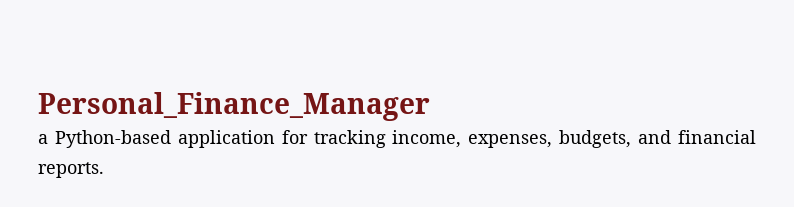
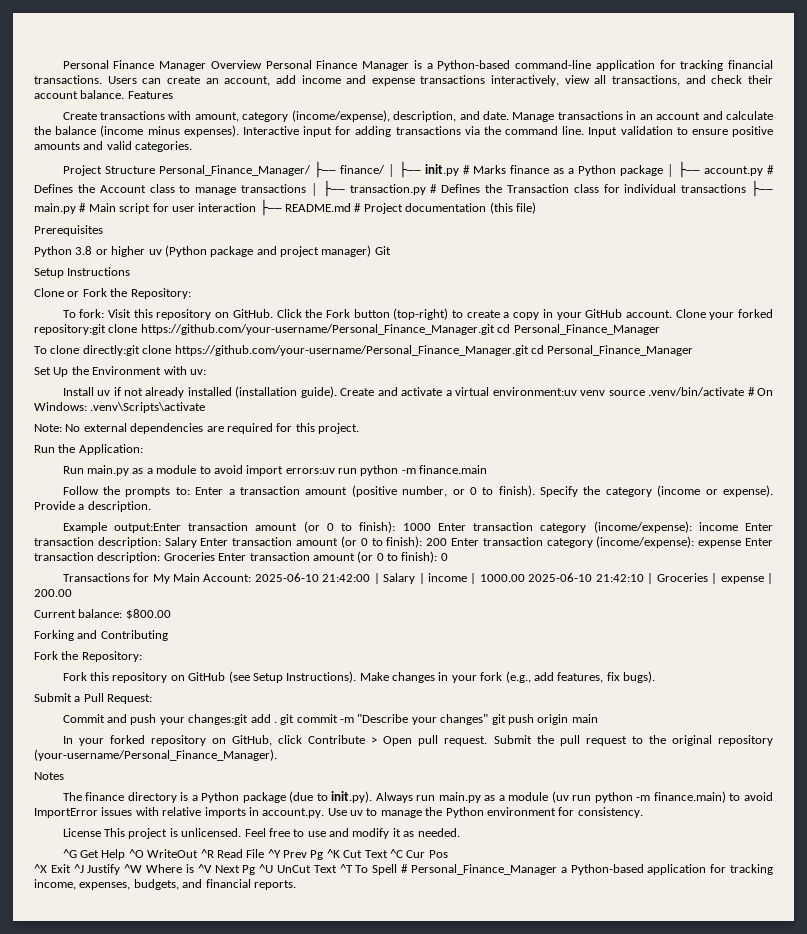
- Personal_Finance_Manager
- a Python-based application for tracking income, expenses, budgets, and financial reports.
+ Personal Finance Manager Overview Personal Finance Manager is a Python-based command-line application for tracking financial transactions. Users can create an account, add income and expense transactions interactively, view all transactions, and check their account balance. Features
+ Create transactions with amount, category (income/expense), description, and date. Manage transactions in an account and calculate the balance (income minus expenses). Interactive input for adding transactions via the command line. Input validation to ensure positive amounts and valid categories.
+ Project Structure Personal_Finance_Manager/ ├── finance/ │ ├── init.py # Marks finance as a Python package │ ├── account.py # Defines the Account class to manage transactions │ ├── transaction.py # Defines the Transaction class for individual transactions ├── main.py # Main script for user interaction ├── README.md # Project documentation (this file)
+ Prerequisites
+ Python 3.8 or higher uv (Python package and project manager) Git
+ Setup Instructions
+ Clone or Fork the Repository:
+ To fork: Visit this repository on GitHub. Click the Fork button (top-right) to create a copy in your GitHub account. Clone your forked repository:git clone https://github.com/your-username/Personal_Finance_Manager.git cd Personal_Finance_Manager
+ To clone directly:git clone https://github.com/your-username/Personal_Finance_Manager.git cd Personal_Finance_Manager
+ Set Up the Environment with uv:
+ Install uv if not already installed (installation guide). Create and activate a virtual environment:uv venv source .venv/bin/activate # On Windows: .venv\Scripts\activate
+ Note: No external dependencies are required for this project.
+ Run the Application:
+ Run main.py as a module to avoid import errors:uv run python -m finance.main
+ Follow the prompts to: Enter a transaction amount (positive number, or 0 to finish). Specify the category (income or expense). Provide a description.
+ Example output:Enter transaction amount (or 0 to finish): 1000 Enter transaction category (income/expense): income Enter transaction description: Salary Enter transaction amount (or 0 to finish): 200 Enter transaction category (income/expense): expense Enter transaction description: Groceries Enter transaction amount (or 0 to finish): 0
+ Transactions for My Main Account: 2025-06-10 21:42:00 | Salary | income | 1000.00 2025-06-10 21:42:10 | Groceries | expense | 200.00
+ Current balance: $800.00
+ Forking and Contributing
+ Fork the Repository:
+ Fork this repository on GitHub (see Setup Instructions). Make changes in your fork (e.g., add features, fix bugs).
+ Submit a Pull Request:
+ Commit and push your changes:git add . git commit -m "Describe your changes" git push origin main
+ In your forked repository on GitHub, click Contribute > Open pull request. Submit the pull request to the original repository (your-username/Personal_Finance_Manager).
+ Notes
+ The finance directory is a Python package (due to init.py). Always run main.py as a module (uv run python -m finance.main) to avoid ImportError issues with relative imports in account.py. Use uv to manage the Python environment for consistency.
+ License This project is unlicensed. Feel free to use and modify it as needed.
+ ^G Get Help ^O WriteOut ^R Read File ^Y Prev Pg ^K Cut Text ^C Cur Pos
+ ^X Exit ^J Justify ^W Where is ^V Next Pg ^U UnCut Text ^T To Spell # Personal_Finance_Manager a Python-based application for tracking income, expenses, budgets, and financial reports.

